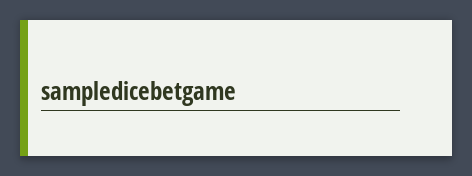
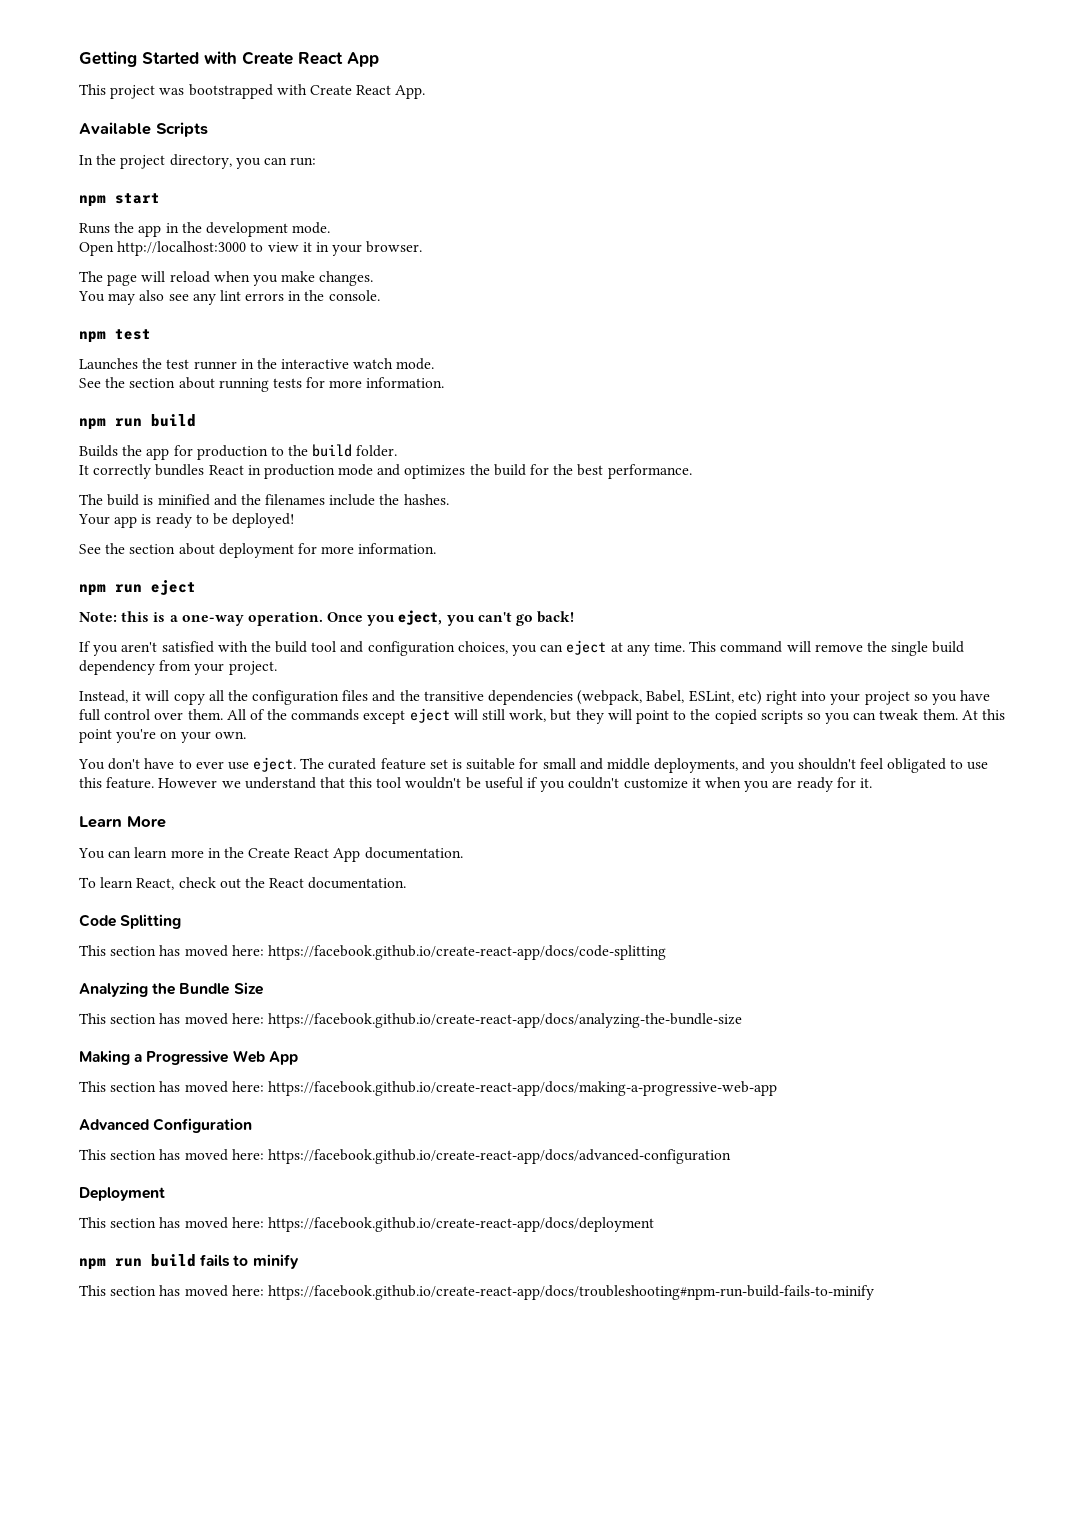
- sampledicebetgame
+ Getting Started with Create React App
+ This project was bootstrapped with Create React App.
+ Available Scripts
+ In the project directory, you can run:
+ npm start
+ Runs the app in the development mode.
+ Open http://localhost:3000 to view it in your browser.
+ The page will reload when you make changes.
+ You may also see any lint errors in the console.
+ npm test
+ Launches the test runner in the interactive watch mode.
+ See the section about running tests for more information.
+ npm run build
+ Builds the app for production to the build folder.
+ It correctly bundles React in production mode and optimizes the build for the best performance.
+ The build is minified and the filenames include the hashes.
+ Your app is ready to be deployed!
+ See the section about deployment for more information.
+ npm run eject
+ Note: this is a one-way operation. Once you eject, you can't go back!
+ If you aren't satisfied with the build tool and configuration choices, you can eject at any time. This command will remove the single build dependency from your project.
+ Instead, it will copy all the configuration files and the transitive dependencies (webpack, Babel, ESLint, etc) right into your project so you have full control over them. All of the commands except eject will still work, but they will point to the copied scripts so you can tweak them. At this point you're on your own.
+ You don't have to ever use eject. The curated feature set is suitable for small and middle deployments, and you shouldn't feel obligated to use this feature. However we understand that this tool wouldn't be useful if you couldn't customize it when you are ready for it.
+ Learn More
+ You can learn more in the Create React App documentation.
+ To learn React, check out the React documentation.
+ Code Splitting
+ This section has moved here: https://facebook.github.io/create-react-app/docs/code-splitting
+ Analyzing the Bundle Size
+ This section has moved here: https://facebook.github.io/create-react-app/docs/analyzing-the-bundle-size
+ Making a Progressive Web App
+ This section has moved here: https://facebook.github.io/create-react-app/docs/making-a-progressive-web-app
+ Advanced Configuration
+ This section has moved here: https://facebook.github.io/create-react-app/docs/advanced-configuration
+ Deployment
+ This section has moved here: https://facebook.github.io/create-react-app/docs/deployment
+ npm run build fails to minify
+ This section has moved here: https://facebook.github.io/create-react-app/docs/troubleshooting#npm-run-build-fails-to-minify

